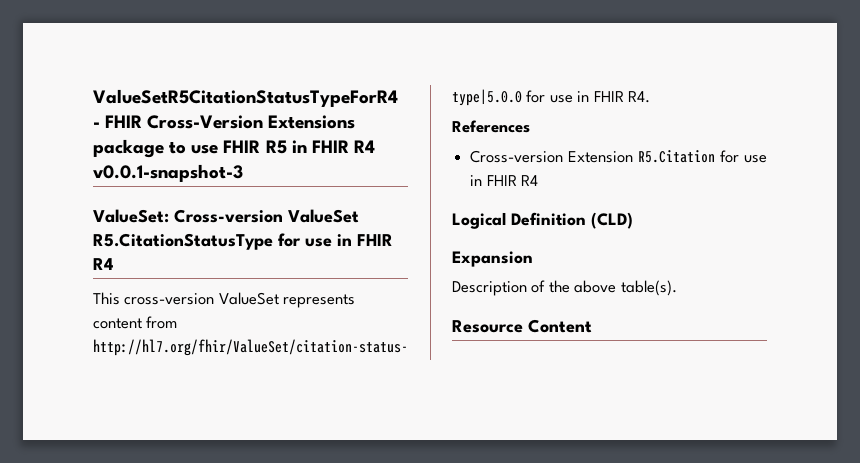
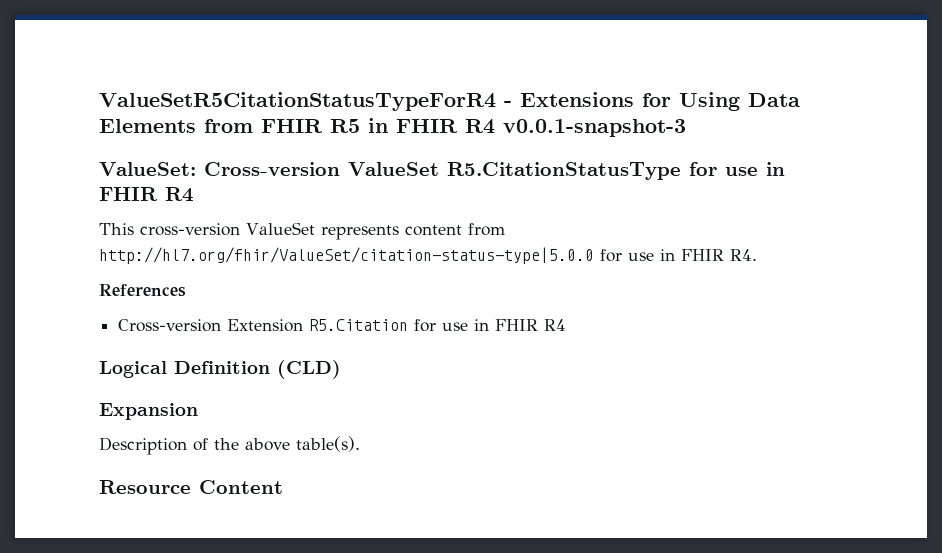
- ValueSetR5CitationStatusTypeForR4 - FHIR Cross-Version Extensions package to use FHIR R5 in FHIR R4 v0.0.1-snapshot-3
+ ValueSetR5CitationStatusTypeForR4 - Extensions for Using Data Elements from FHIR R5 in FHIR R4 v0.0.1-snapshot-3

